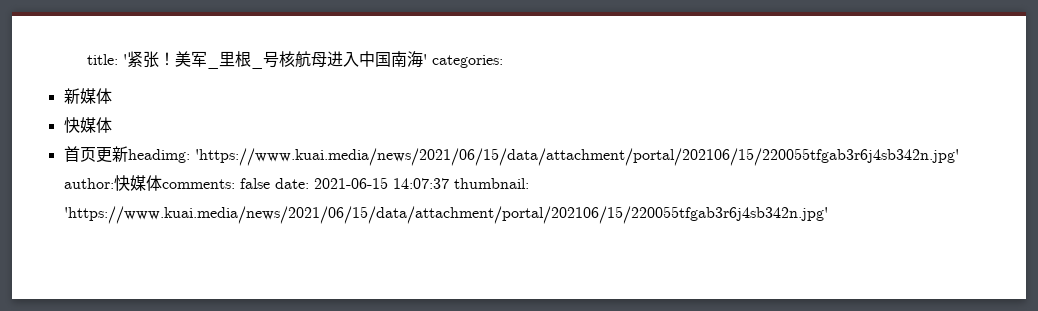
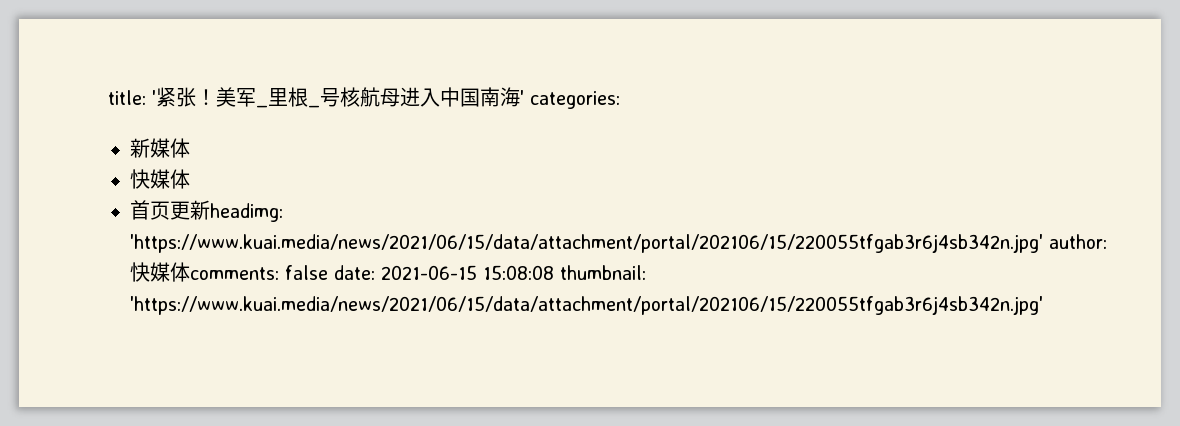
- 首页更新headimg: 'https://www.kuai.media/news/2021/06/15/data/attachment/portal/202106/15/220055tfgab3r6j4sb342n.jpg' author:快媒体comments: false date: 2021-06-15 14:07:37 thumbnail: 'https://www.kuai.media/news/2021/06/15/data/attachment/portal/202106/15/220055tfgab3r6j4sb342n.jpg'
+ 首页更新headimg: 'https://www.kuai.media/news/2021/06/15/data/attachment/portal/202106/15/220055tfgab3r6j4sb342n.jpg' author:快媒体comments: false date: 2021-06-15 15:08:08 thumbnail: 'https://www.kuai.media/news/2021/06/15/data/attachment/portal/202106/15/220055tfgab3r6j4sb342n.jpg'

